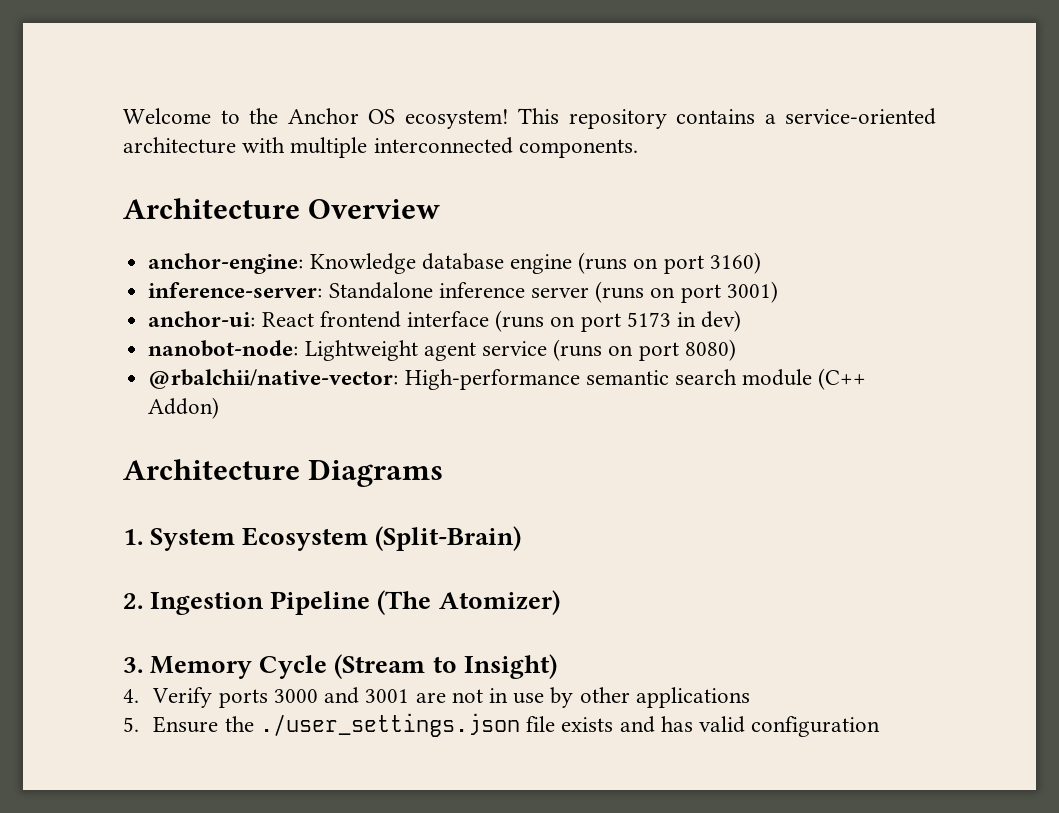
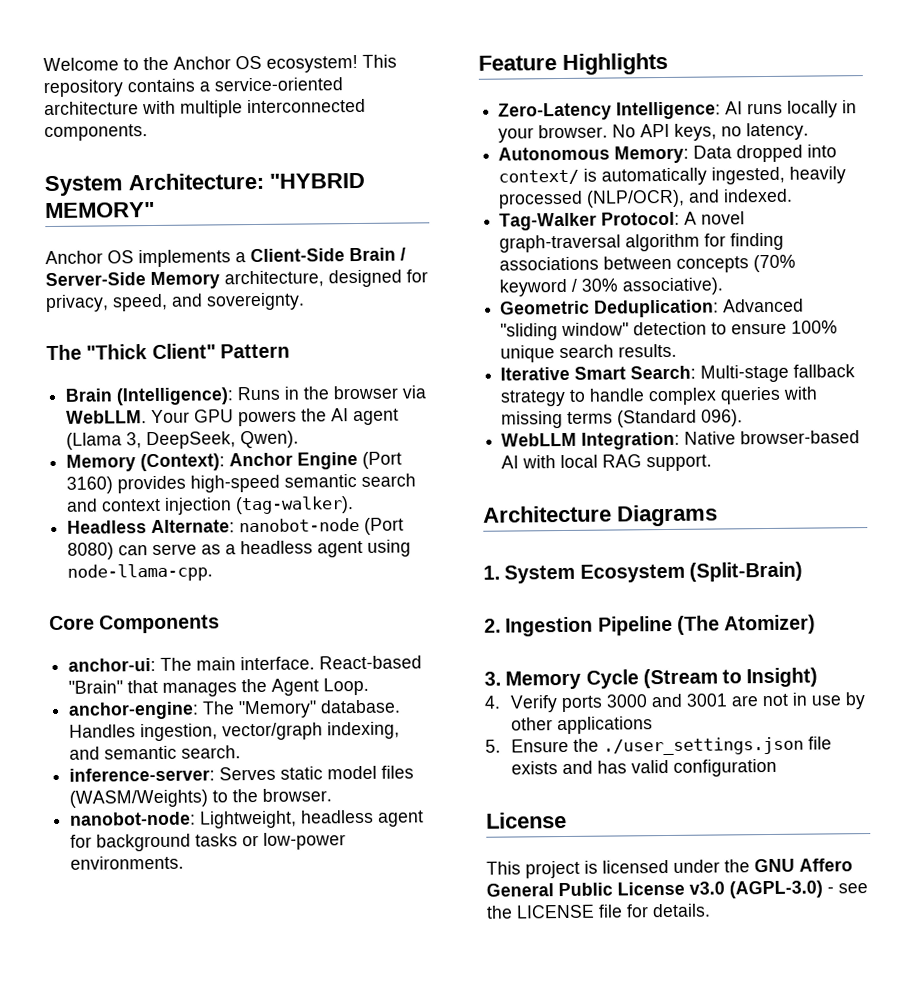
- Architecture Overview
- anchor-engine: Knowledge database engine (runs on port 3160)
- inference-server: Standalone inference server (runs on port 3001)
- anchor-ui: React frontend interface (runs on port 5173 in dev)
- nanobot-node: Lightweight agent service (runs on port 8080)
- @rbalchii/native-vector: High-performance semantic search module (C++ Addon)
+ System Architecture: "HYBRID MEMORY"
+ Anchor OS implements a Client-Side Brain / Server-Side Memory architecture, designed for privacy, speed, and sovereignty.
+ The "Thick Client" Pattern
+ Brain (Intelligence): Runs in the browser via WebLLM. Your GPU powers the AI agent (Llama 3, DeepSeek, Qwen).
+ Memory (Context): Anchor Engine (Port 3160) provides high-speed semantic search and context injection (tag-walker).
+ Headless Alternate: nanobot-node (Port 8080) can serve as a headless agent using node-llama-cpp.
+ Core Components
+ anchor-ui: The main interface. React-based "Brain" that manages the Agent Loop.
+ anchor-engine: The "Memory" database. Handles ingestion, vector/graph indexing, and semantic search.
+ inference-server: Serves static model files (WASM/Weights) to the browser.
+ nanobot-node: Lightweight, headless agent for background tasks or low-power environments.
+ Feature Highlights
+ Zero-Latency Intelligence: AI runs locally in your browser. No API keys, no latency.
+ Autonomous Memory: Data dropped into context/ is automatically ingested, heavily processed (NLP/OCR), and indexed.
+ Tag-Walker Protocol: A novel graph-traversal algorithm for finding associations between concepts (70% keyword / 30% associative).
+ Geometric Deduplication: Advanced "sliding window" detection to ensure 100% unique search results.
+ Iterative Smart Search: Multi-stage fallback strategy to handle complex queries with missing terms (Standard 096).
+ WebLLM Integration: Native browser-based AI with local RAG support.
  5. Ensure the ./user_settings.json file exists and has valid configuration
+ License
+ This project is licensed under the GNU Affero General Public License v3.0 (AGPL-3.0) - see the LICENSE file for details.

